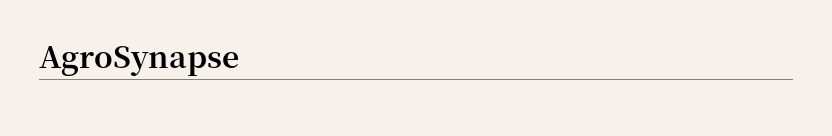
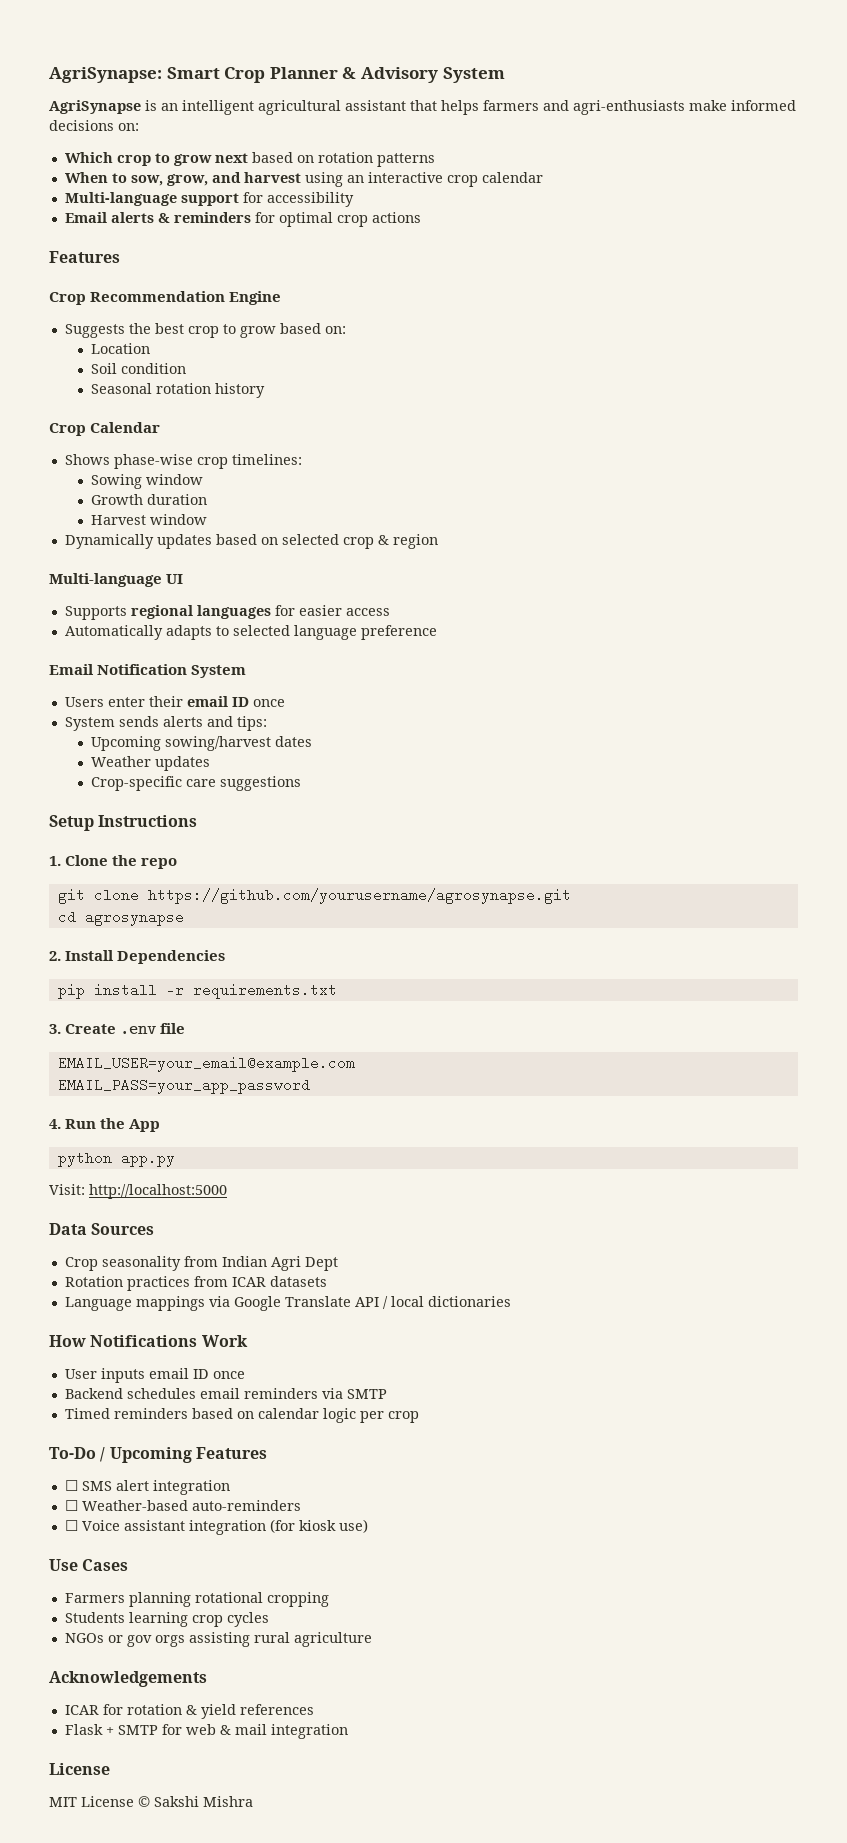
- AgroSynapse
+ AgriSynapse: Smart Crop Planner & Advisory System
+ AgriSynapse is an intelligent agricultural assistant that helps farmers and agri-enthusiasts make informed decisions on:
+ Which crop to grow next based on rotation patterns
+ When to sow, grow, and harvest using an interactive crop calendar
+ Multi-language support for accessibility
+ Email alerts & reminders for optimal crop actions
+ Features
+ Crop Recommendation Engine
+ Suggests the best crop to grow based on:
+ Location
+ Soil condition
+ Seasonal rotation history
+ Crop Calendar
+ Shows phase-wise crop timelines:
+ Sowing window
+ Growth duration
+ Harvest window
+ Dynamically updates based on selected crop & region
+ Multi-language UI
+ Supports regional languages for easier access
+ Automatically adapts to selected language preference
+ Email Notification System
+ Users enter their email ID once
+ System sends alerts and tips:
+ Upcoming sowing/harvest dates
+ Weather updates
+ Crop-specific care suggestions
+ Setup Instructions
+ 1. Clone the repo
+ git clone https://github.com/yourusername/agrosynapse.git
+ cd agrosynapse
+ 2. Install Dependencies
+ pip install -r requirements.txt
+ 3. Create .env file
+ EMAIL_USER=your_email@example.com
+ EMAIL_PASS=your_app_password
+ 4. Run the App
+ python app.py
+ Visit: http://localhost:5000
+ Data Sources
+ Crop seasonality from Indian Agri Dept
+ Rotation practices from ICAR datasets
+ Language mappings via Google Translate API / local dictionaries
+ How Notifications Work
+ User inputs email ID once
+ Backend schedules email reminders via SMTP
+ Timed reminders based on calendar logic per crop
+ To-Do / Upcoming Features
+ ☐ SMS alert integration
+ ☐ Weather-based auto-reminders
+ ☐ Voice assistant integration (for kiosk use)
+ Use Cases
+ Farmers planning rotational cropping
+ Students learning crop cycles
+ NGOs or gov orgs assisting rural agriculture
+ Acknowledgements
+ ICAR for rotation & yield references
+ Flask + SMTP for web & mail integration
+ License
+ MIT License © Sakshi Mishra

